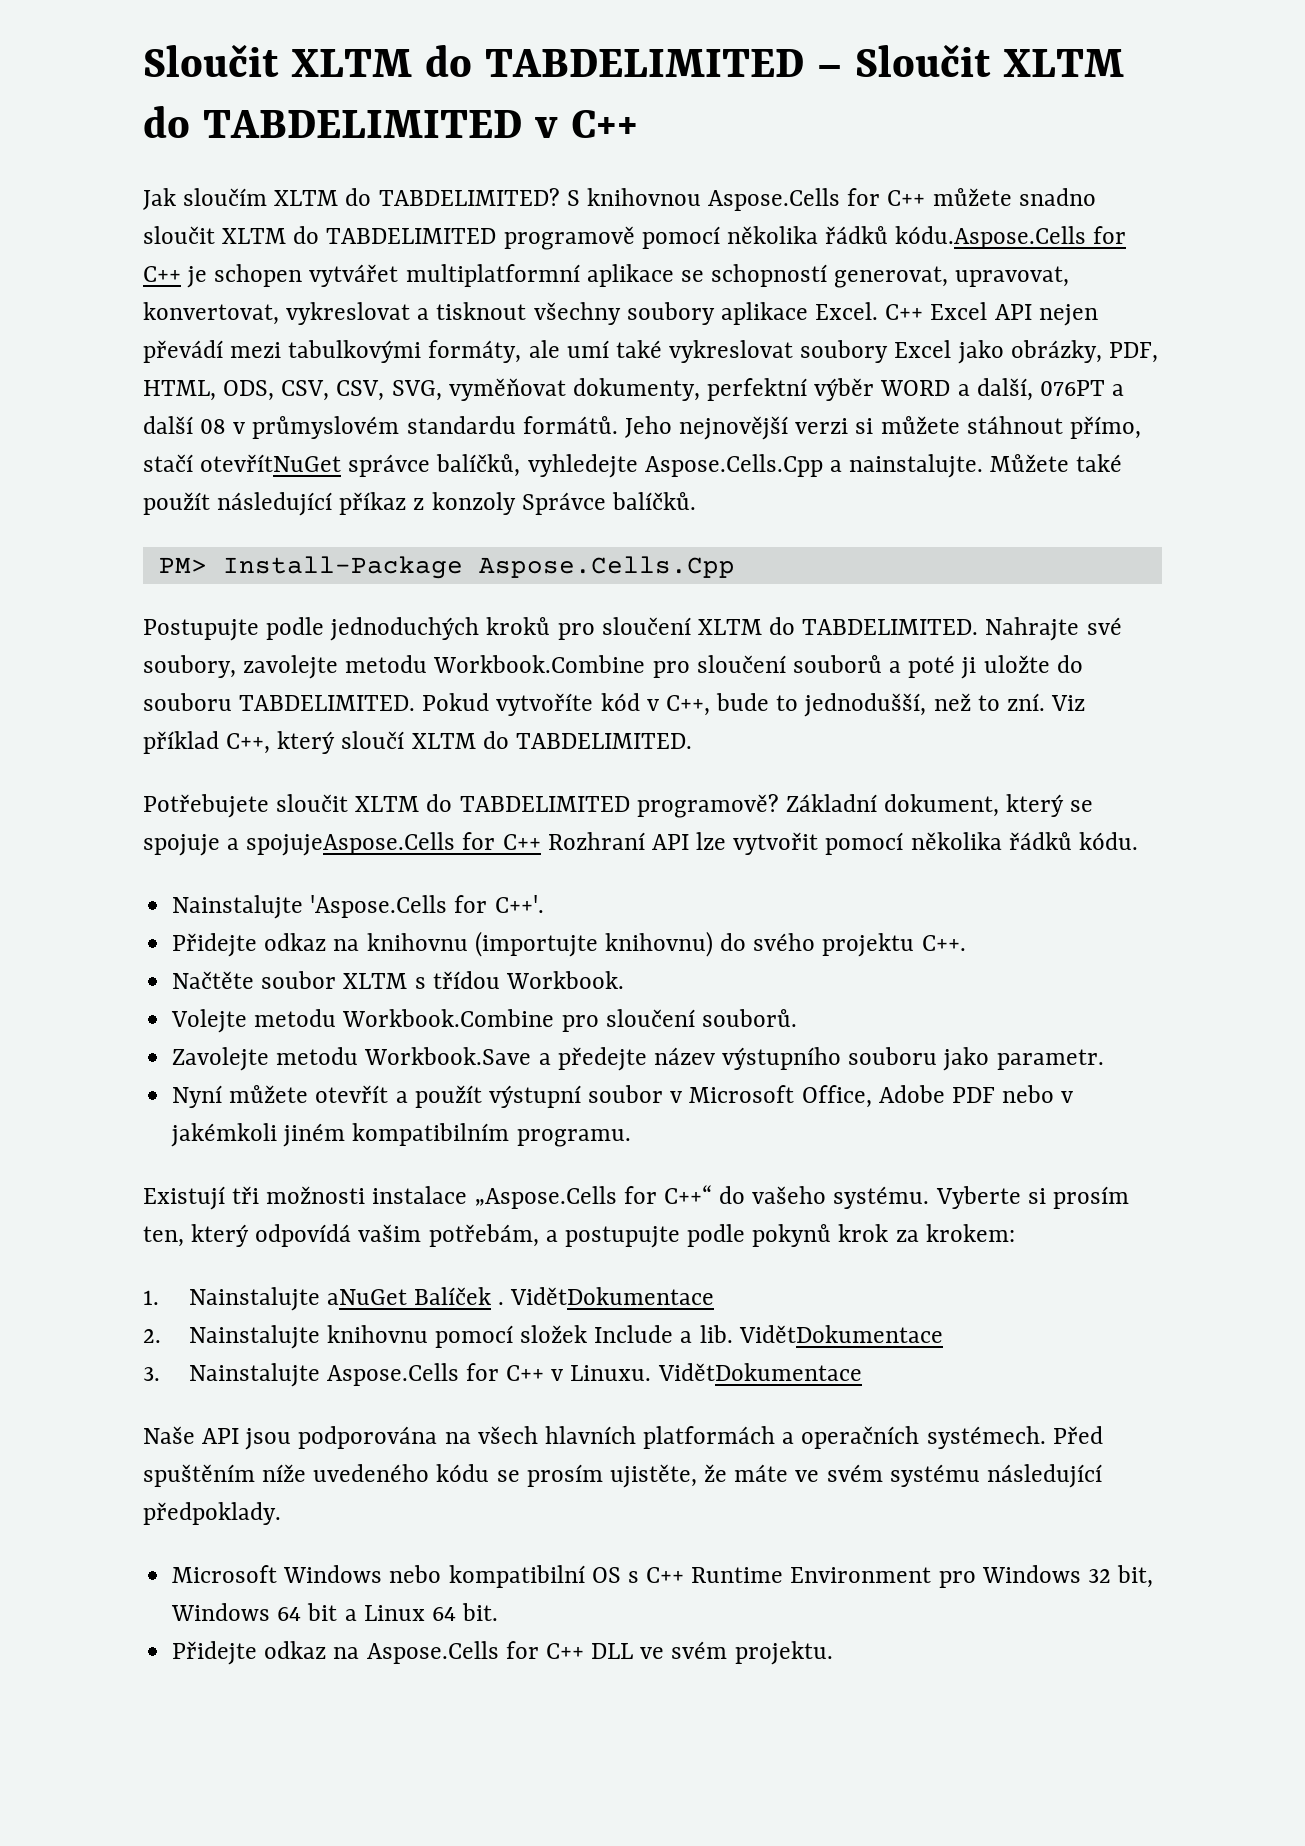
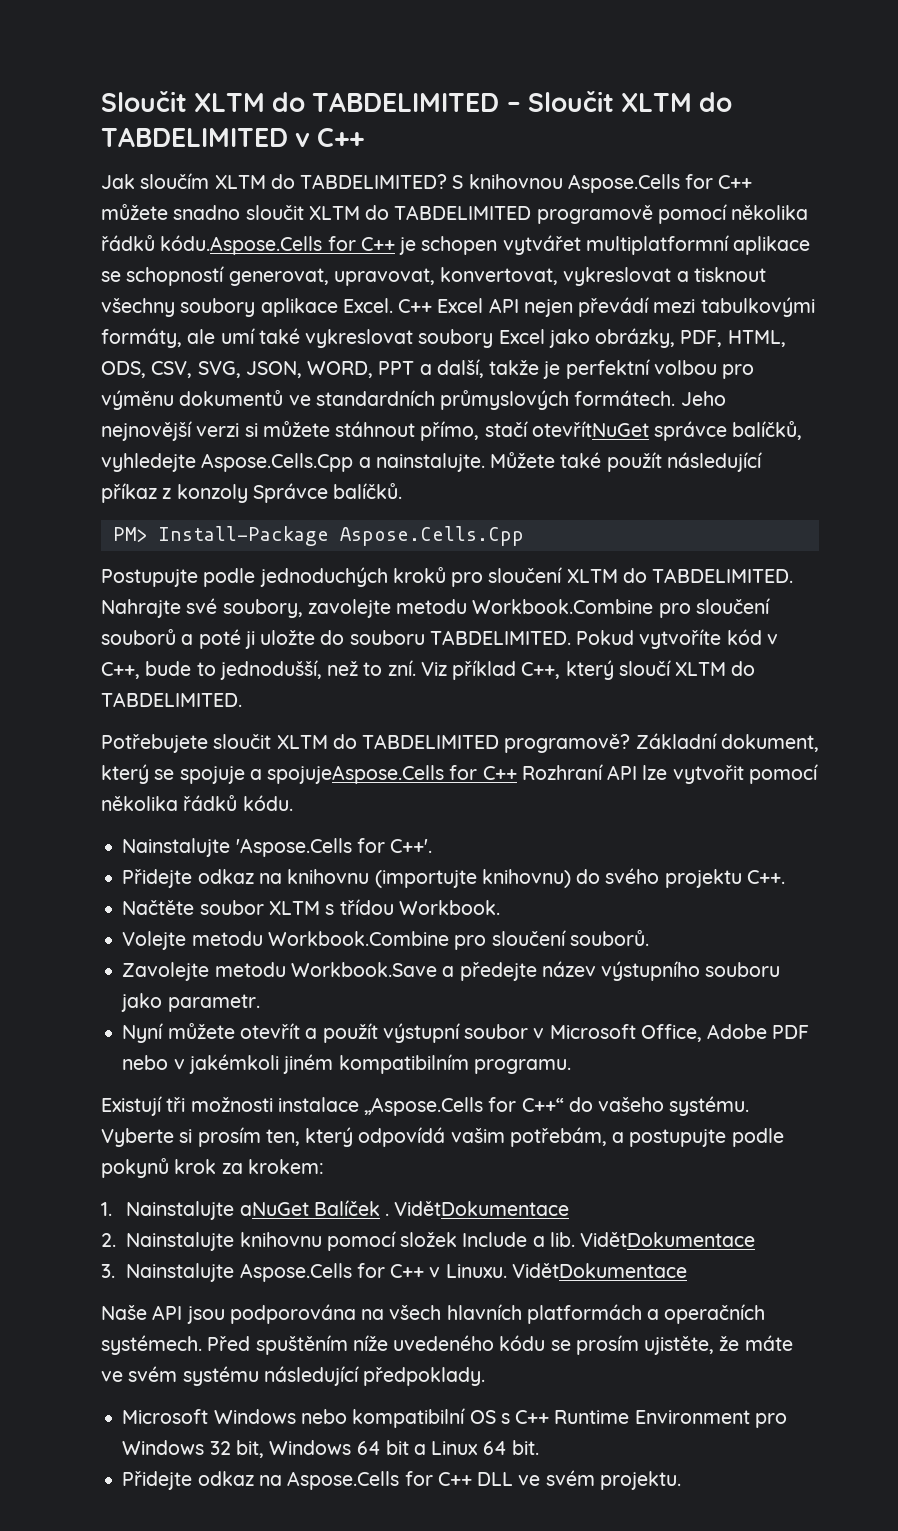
- C++ Excel API nejen převádí mezi tabulkovými formáty, ale umí také vykreslovat soubory Excel jako obrázky, PDF, HTML, ODS, CSV, CSV, SVG, vyměňovat dokumenty, perfektní výběr WORD a další, 076PT a další 08 v průmyslovém standardu formátů.
+ C++ Excel API nejen převádí mezi tabulkovými formáty, ale umí také vykreslovat soubory Excel jako obrázky, PDF, HTML, ODS, CSV, SVG, JSON, WORD, PPT a další, takže je perfektní volbou pro výměnu dokumentů ve standardních průmyslových formátech.

